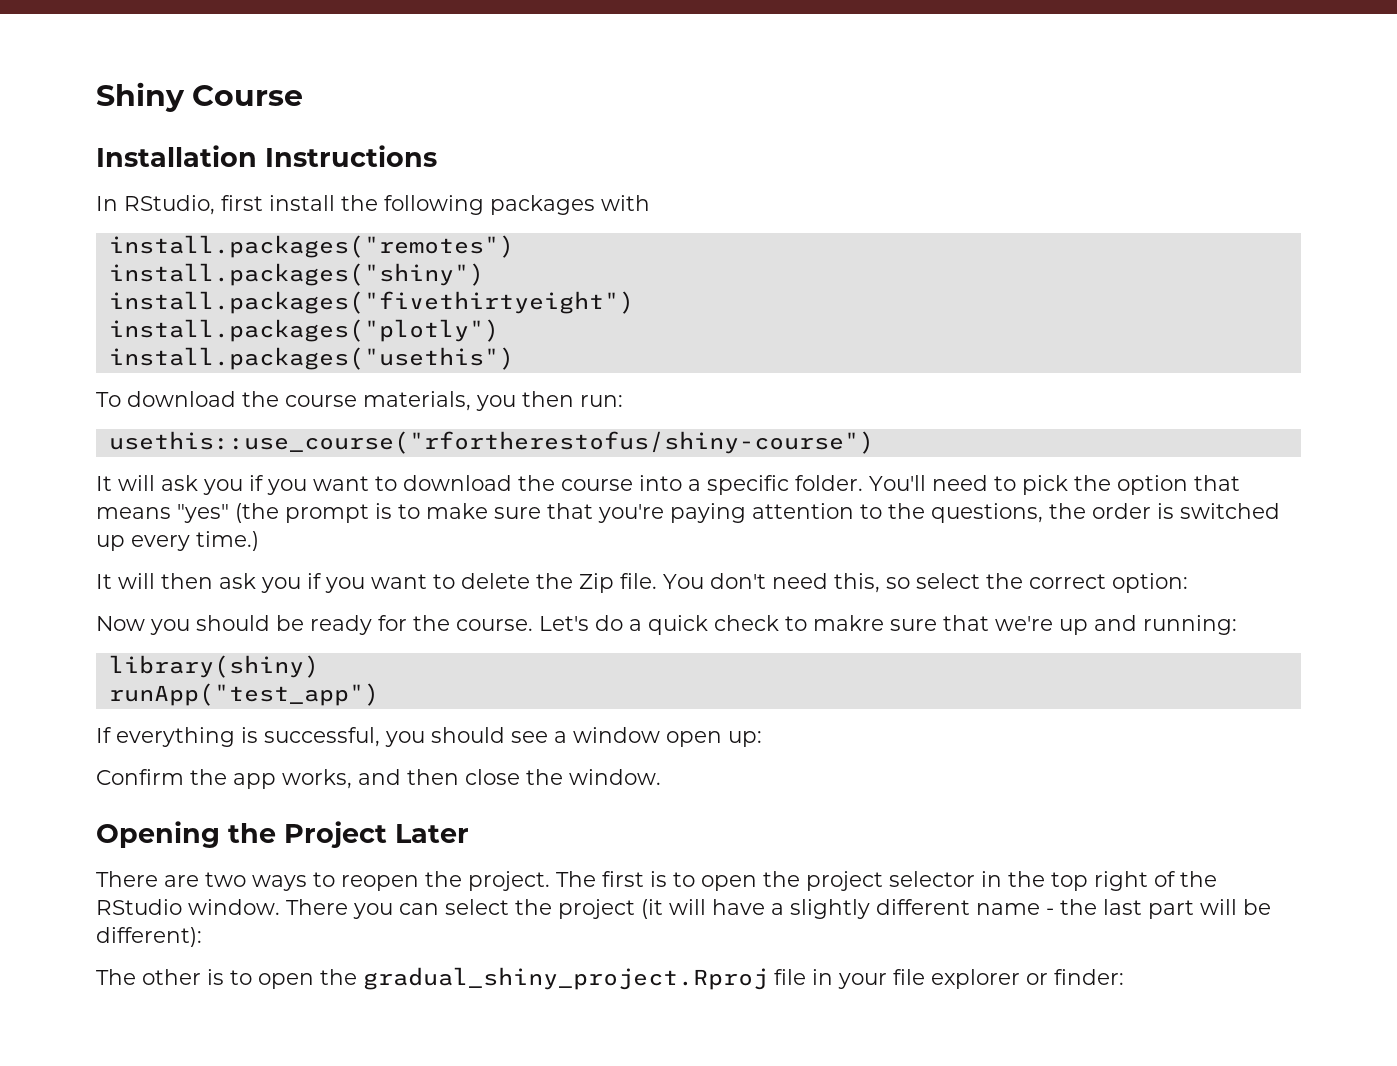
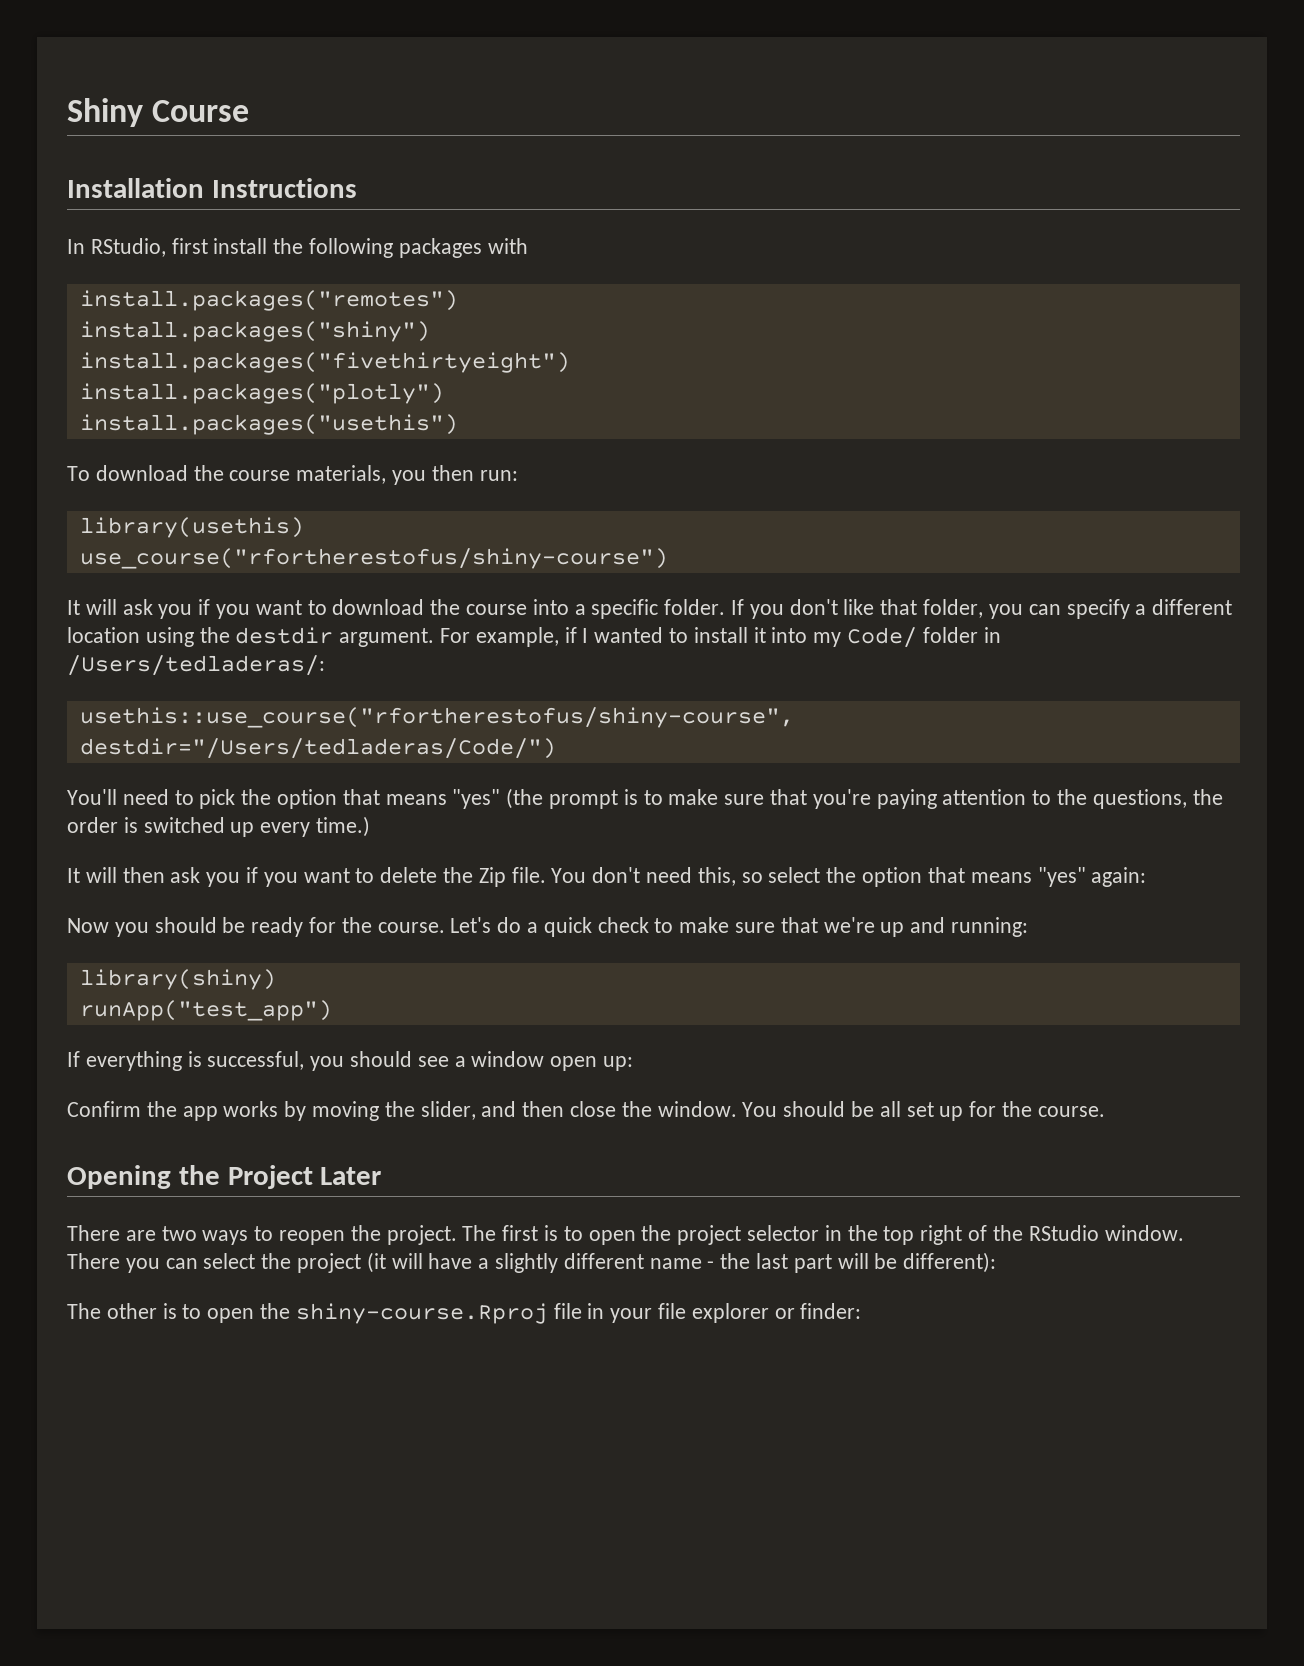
- usethis::use_course("rfortherestofus/shiny-course")
+ library(usethis)
+ use_course("rfortherestofus/shiny-course")
- It will ask you if you want to download the course into a specific folder. You'll need to pick the option that means "yes" (the prompt is to make sure that you're paying attention to the questions, the order is switched up every time.)
+ It will ask you if you want to download the course into a specific folder. If you don't like that folder, you can specify a different location using the destdir argument. For example, if I wanted to install it into my Code/ folder in /Users/tedladeras/:
+ usethis::use_course("rfortherestofus/shiny-course", destdir="/Users/tedladeras/Code/")
+ You'll need to pick the option that means "yes" (the prompt is to make sure that you're paying attention to the questions, the order is switched up every time.)
- You don't need this, so select the correct option:
+ You don't need this, so select the option that means "yes" again:
- Let's do a quick check to makre sure that we're up and running:
+ Let's do a quick check to make sure that we're up and running:
- Confirm the app works, and then close the window.
+ Confirm the app works by moving the slider, and then close the window. You should be all set up for the course.
- The other is to open the gradual_shiny_project.Rproj file in your file explorer or finder:
+ The other is to open the shiny-course.Rproj file in your file explorer or finder:

